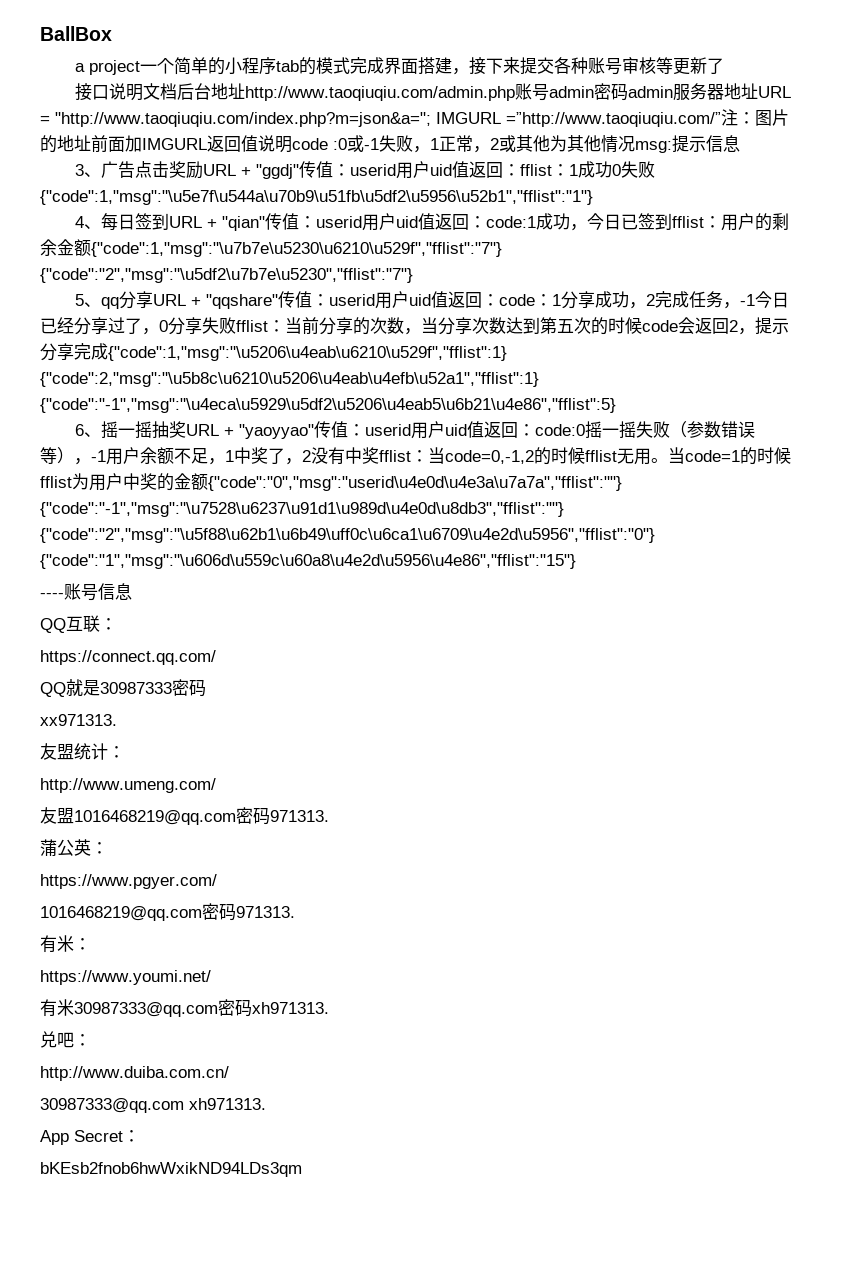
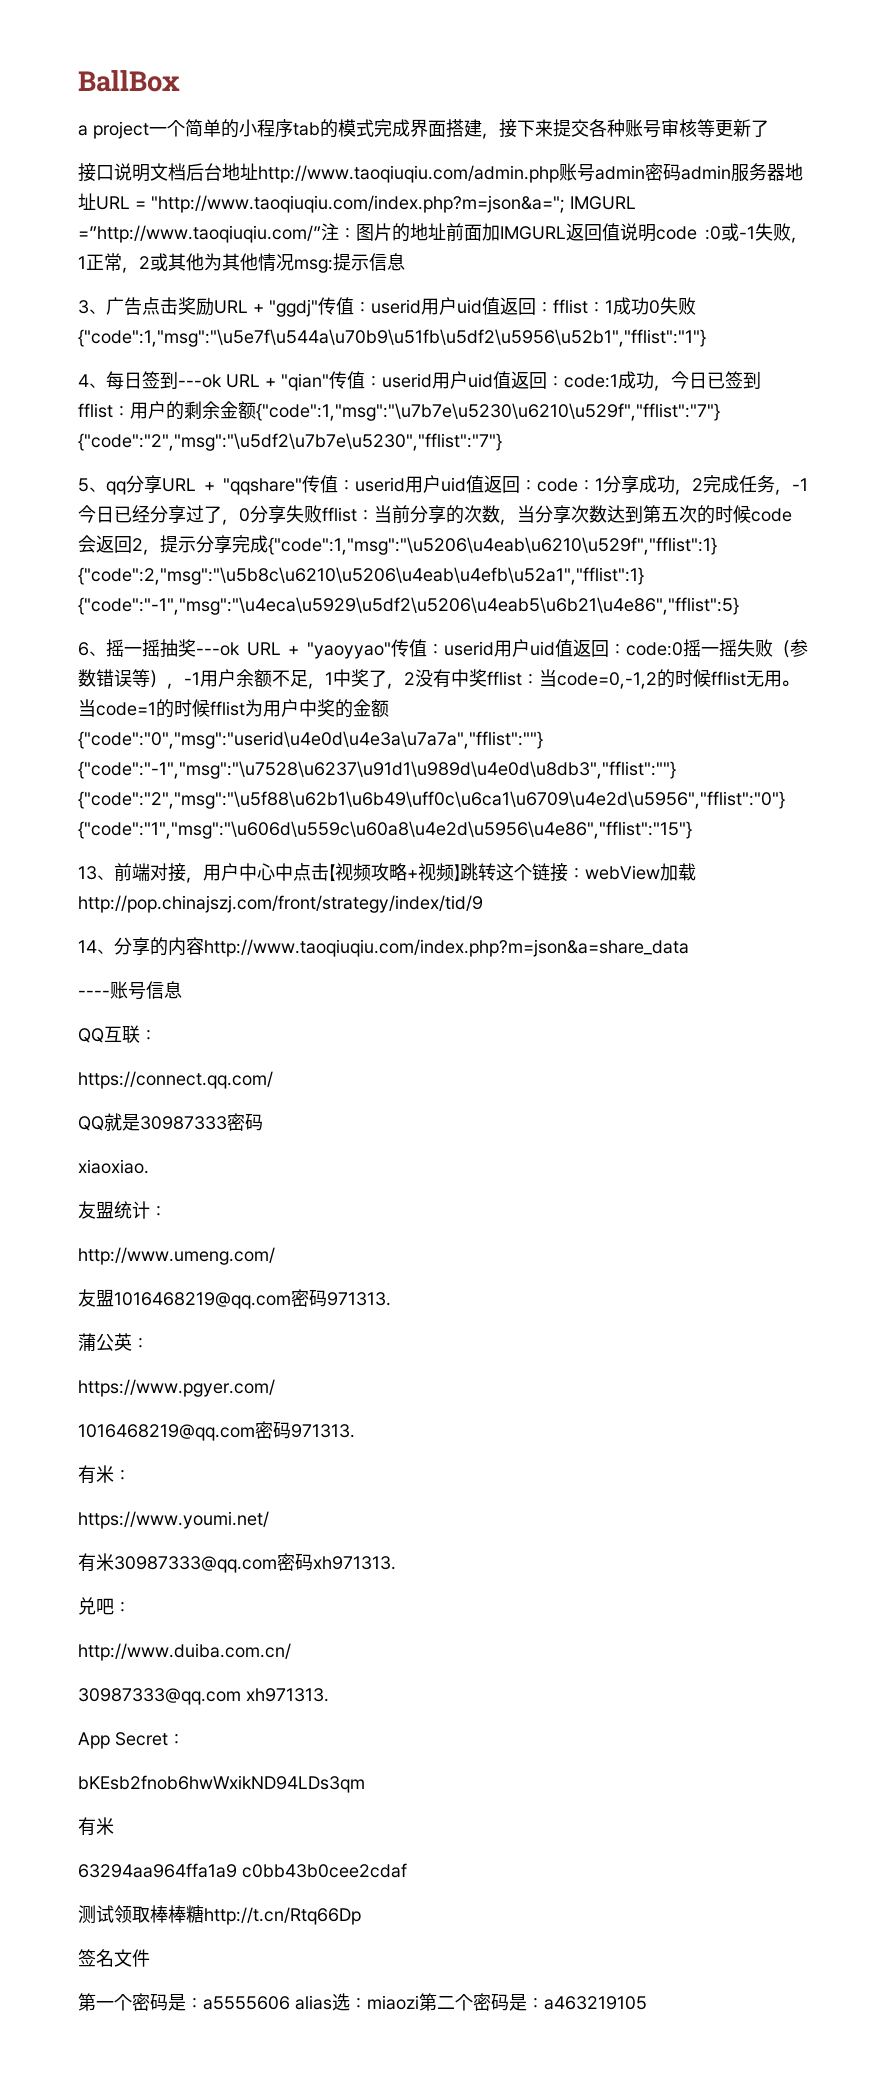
- 4、每日签到URL + "qian"传值：userid用户uid值返回：code:1成功，今日已签到fflist：用户的剩余金额{"code":1,"msg":"\u7b7e\u5230\u6210\u529f","fflist":"7"} {"code":"2","msg":"\u5df2\u7b7e\u5230","fflist":"7"}
+ 4、每日签到---ok URL + "qian"传值：userid用户uid值返回：code:1成功，今日已签到fflist：用户的剩余金额{"code":1,"msg":"\u7b7e\u5230\u6210\u529f","fflist":"7"} {"code":"2","msg":"\u5df2\u7b7e\u5230","fflist":"7"}
- 6、摇一摇抽奖URL + "yaoyyao"传值：userid用户uid值返回：code:0摇一摇失败（参数错误等），-1用户余额不足，1中奖了，2没有中奖fflist：当code=0,-1,2的时候fflist无用。
+ 6、摇一摇抽奖---ok URL + "yaoyyao"传值：userid用户uid值返回：code:0摇一摇失败（参数错误等），-1用户余额不足，1中奖了，2没有中奖fflist：当code=0,-1,2的时候fflist无用。
+ 13、前端对接，用户中心中点击【视频攻略+视频】跳转这个链接：webView加载http://pop.chinajszj.com/front/strategy/index/tid/9
+ 14、分享的内容http://www.taoqiuqiu.com/index.php?m=json&a=share_data
- xx971313.
+ xiaoxiao.
  bKEsb2fnob6hwWxikND94LDs3qm
+ 有米
+ 63294aa964ffa1a9 c0bb43b0cee2cdaf
+ 测试领取棒棒糖http://t.cn/Rtq66Dp
+ 签名文件
+ 第一个密码是：a5555606 alias选：miaozi第二个密码是：a463219105

